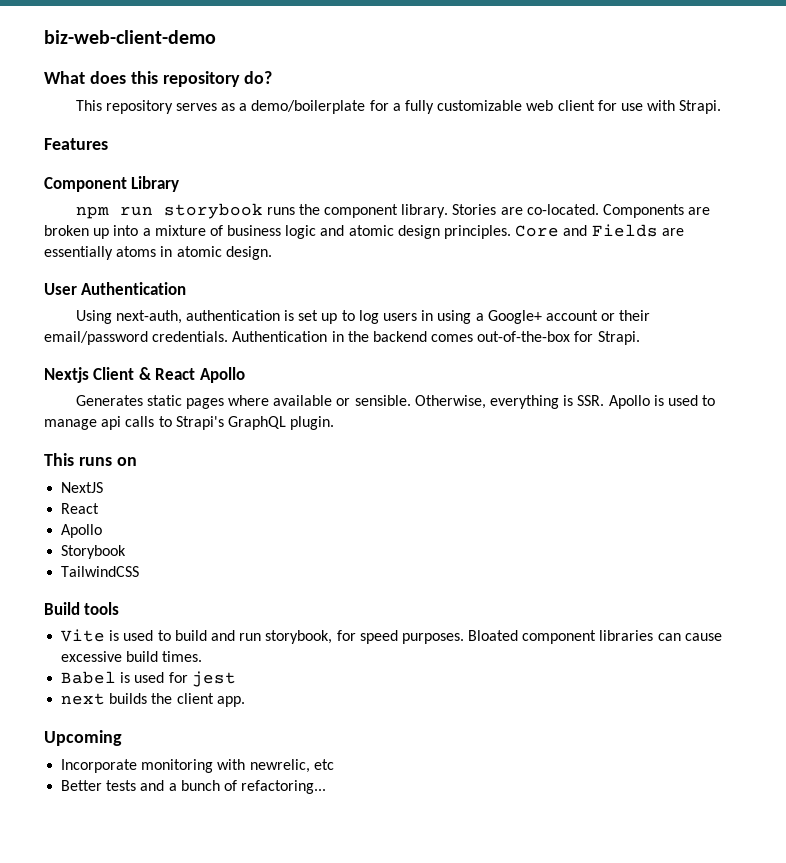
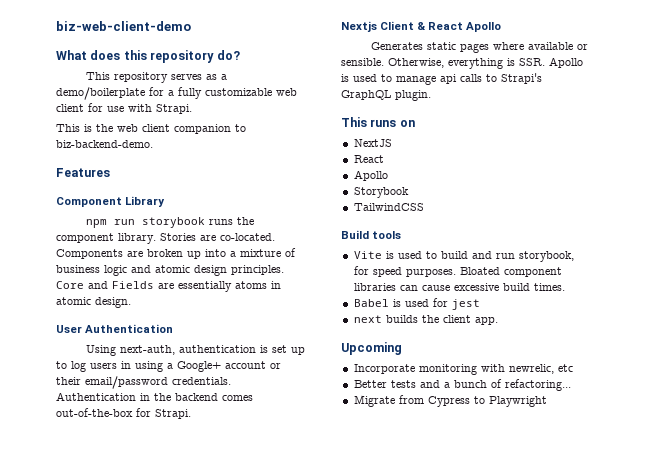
+ This is the web client companion to biz-backend-demo.
+ Migrate from Cypress to Playwright

